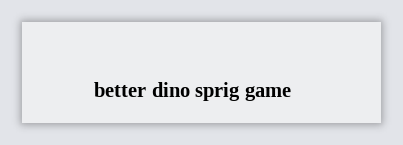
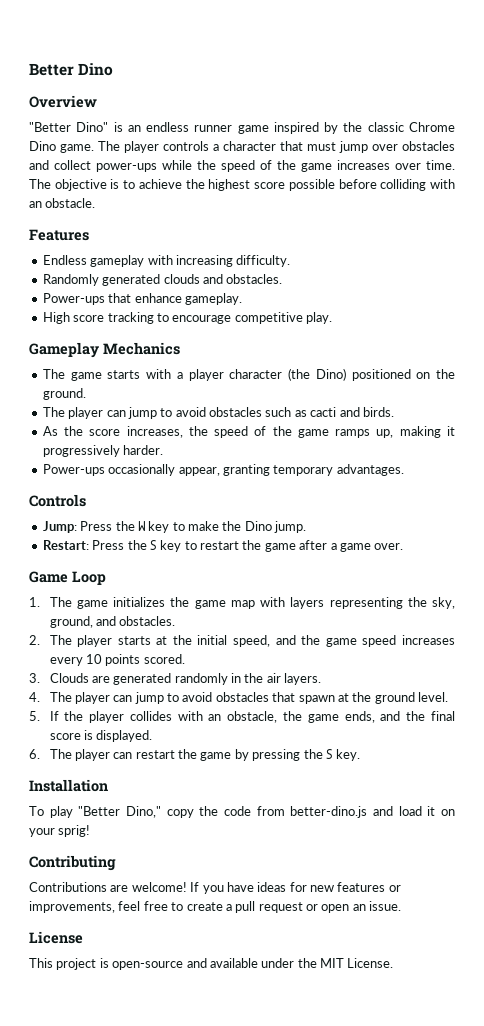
- better dino sprig game
+ Better Dino
+ Overview
+ "Better Dino" is an endless runner game inspired by the classic Chrome Dino game. The player controls a character that must jump over obstacles and collect power-ups while the speed of the game increases over time. The objective is to achieve the highest score possible before colliding with an obstacle.
+ Features
+ Endless gameplay with increasing difficulty.
+ Randomly generated clouds and obstacles.
+ Power-ups that enhance gameplay.
+ High score tracking to encourage competitive play.
+ Gameplay Mechanics
+ The game starts with a player character (the Dino) positioned on the ground.
+ The player can jump to avoid obstacles such as cacti and birds.
+ As the score increases, the speed of the game ramps up, making it progressively harder.
+ Power-ups occasionally appear, granting temporary advantages.
+ Controls
+ Jump: Press the W key to make the Dino jump.
+ Restart: Press the S key to restart the game after a game over.
+ Game Loop
+ 1. The game initializes the game map with layers representing the sky, ground, and obstacles.
+ 2. The player starts at the initial speed, and the game speed increases every 10 points scored.
+ 3. Clouds are generated randomly in the air layers.
+ 4. The player can jump to avoid obstacles that spawn at the ground level.
+ 5. If the player collides with an obstacle, the game ends, and the final score is displayed.
+ 6. The player can restart the game by pressing the S key.
+ Installation
+ To play "Better Dino," copy the code from better-dino.js and load it on your sprig!
+ Contributing
+ Contributions are welcome! If you have ideas for new features or improvements, feel free to create a pull request or open an issue.
+ License
+ This project is open-source and available under the MIT License.

